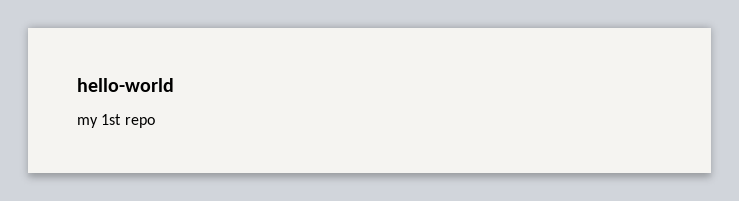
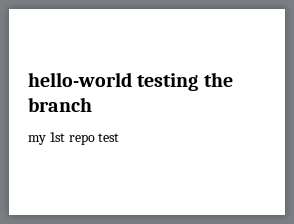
- hello-world
+ hello-world testing the branch
- my 1st repo
+ my 1st repo test

